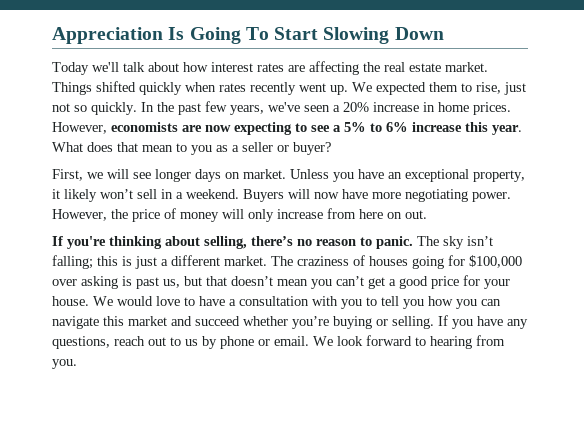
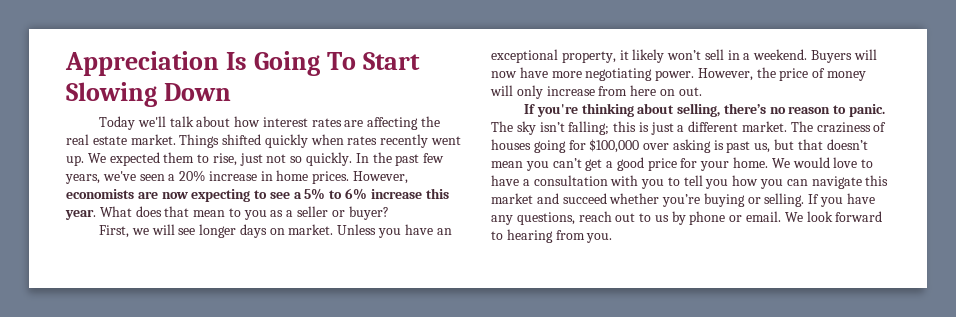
- The craziness of houses going for $100,000 over asking is past us, but that doesn’t mean you can’t get a good price for your house.
+ The craziness of houses going for $100,000 over asking is past us, but that doesn’t mean you can’t get a good price for your home.

